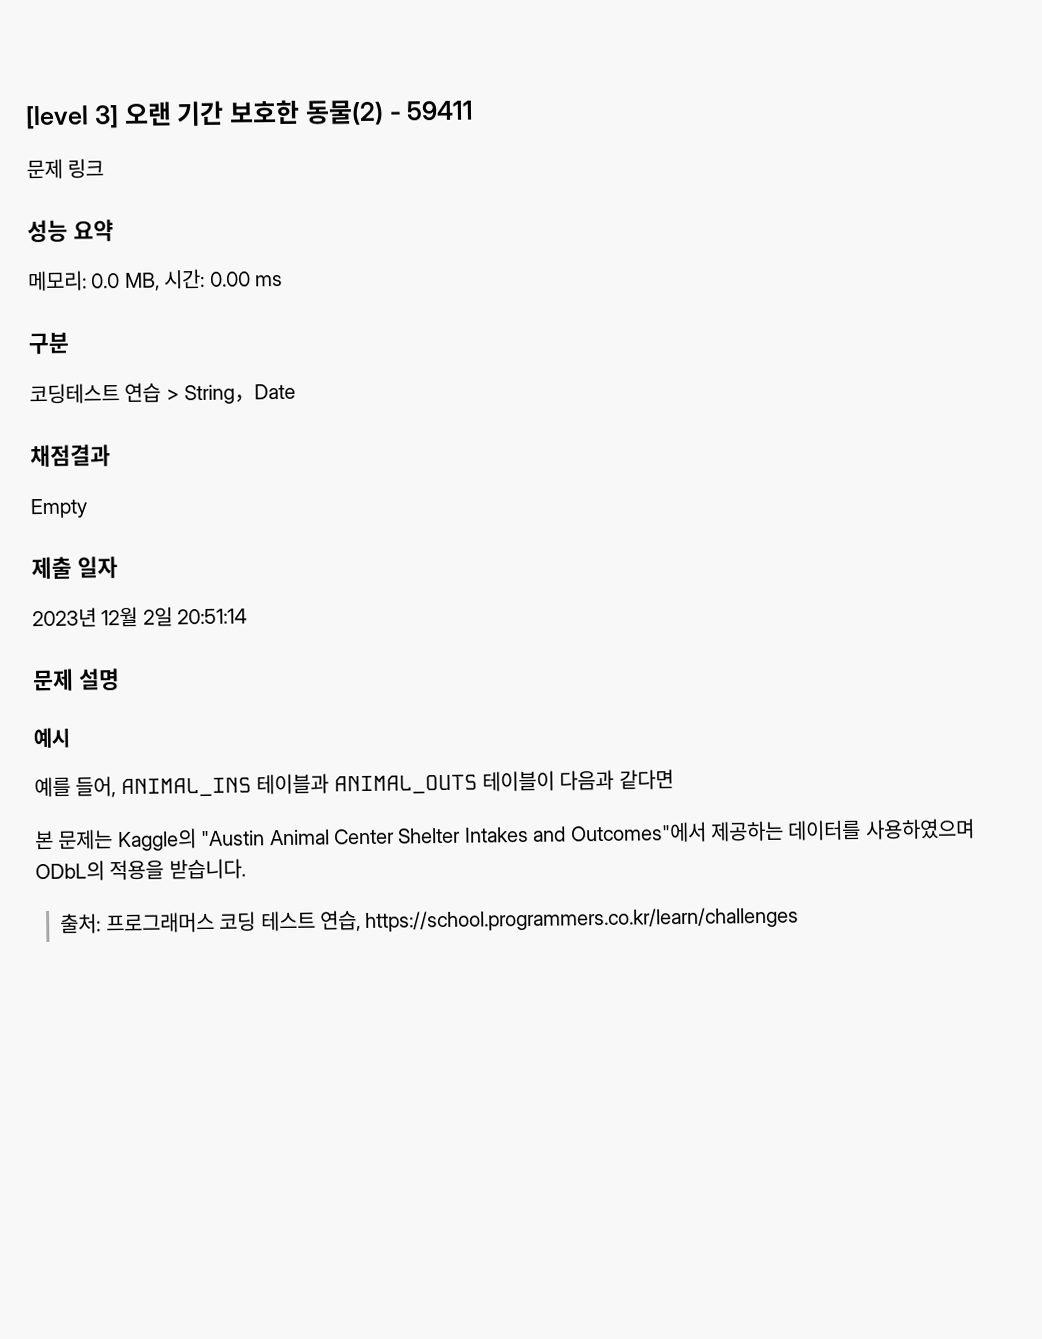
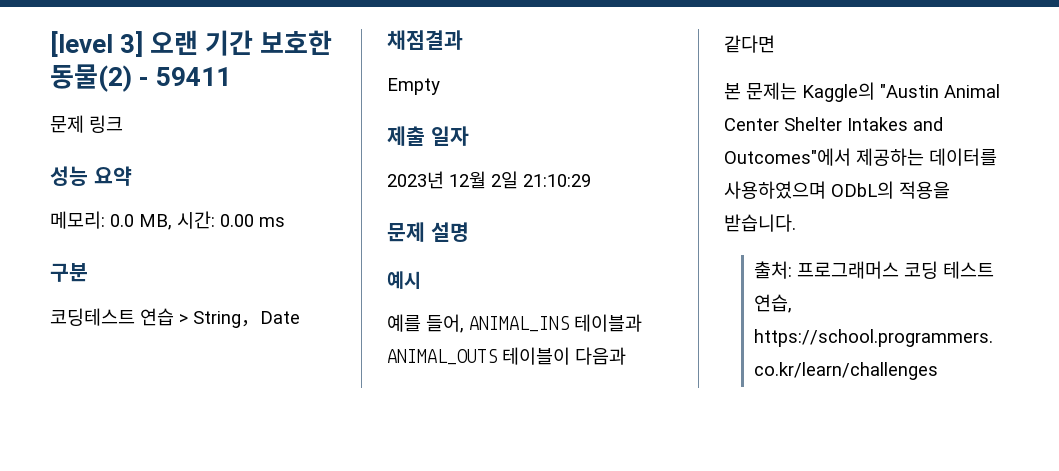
- 2023년 12월 2일 20:51:14
+ 2023년 12월 2일 21:10:29

